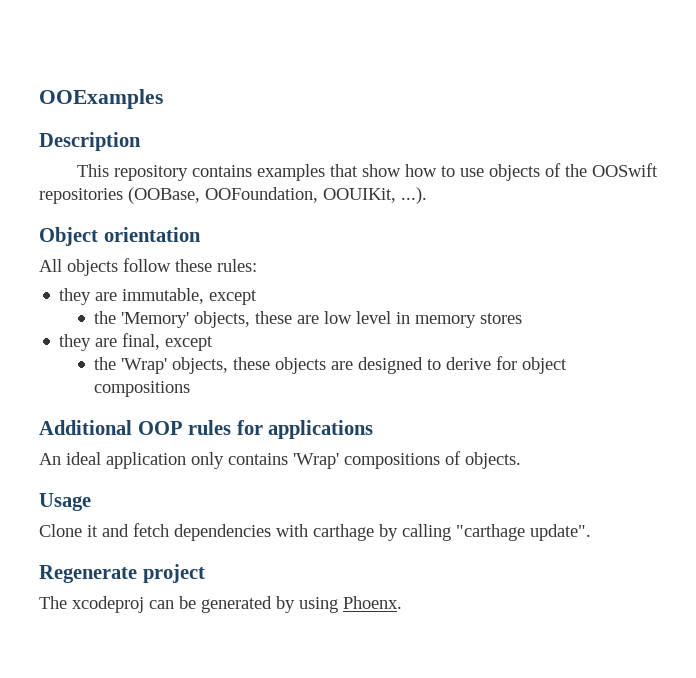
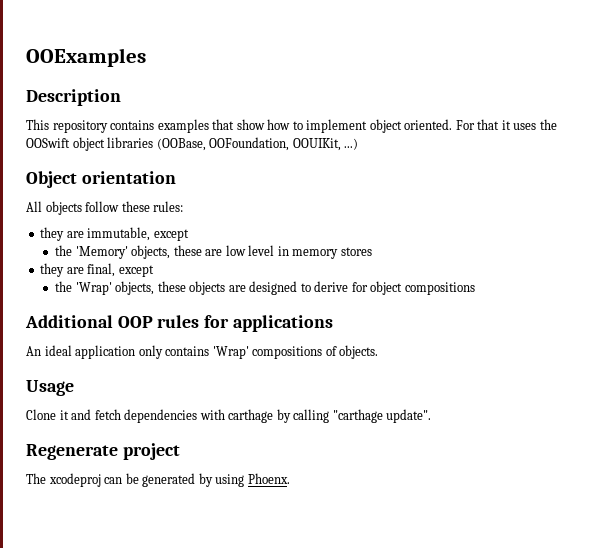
- This repository contains examples that show how to use objects of the OOSwift repositories (OOBase, OOFoundation, OOUIKit, ...).
+ This repository contains examples that show how to implement object oriented. For that it uses the OOSwift object libraries (OOBase, OOFoundation, OOUIKit, ...)

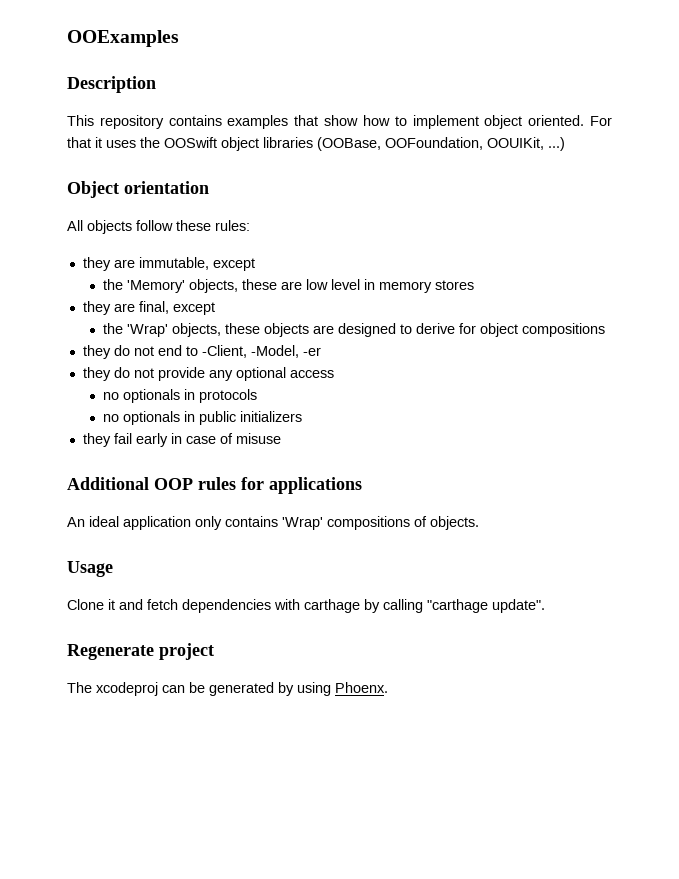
+ they do not end to -Client, -Model, -er
+ they do not provide any optional access
+ no optionals in protocols
+ no optionals in public initializers
+ they fail early in case of misuse

